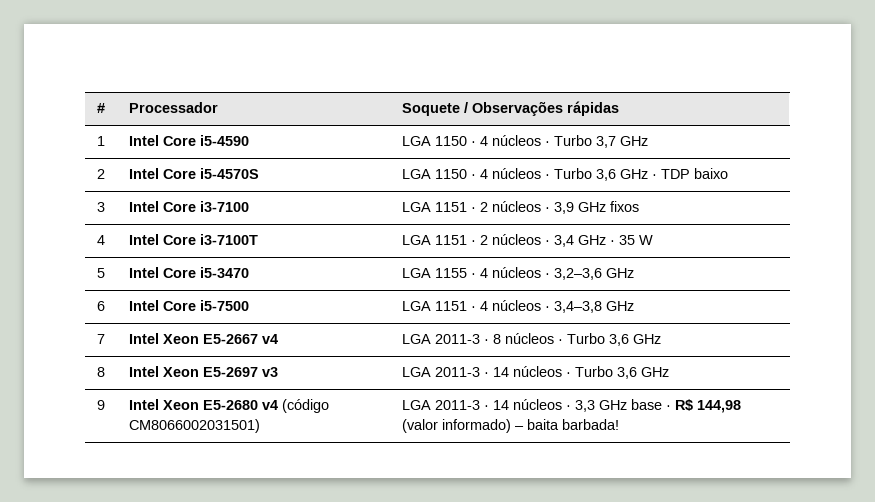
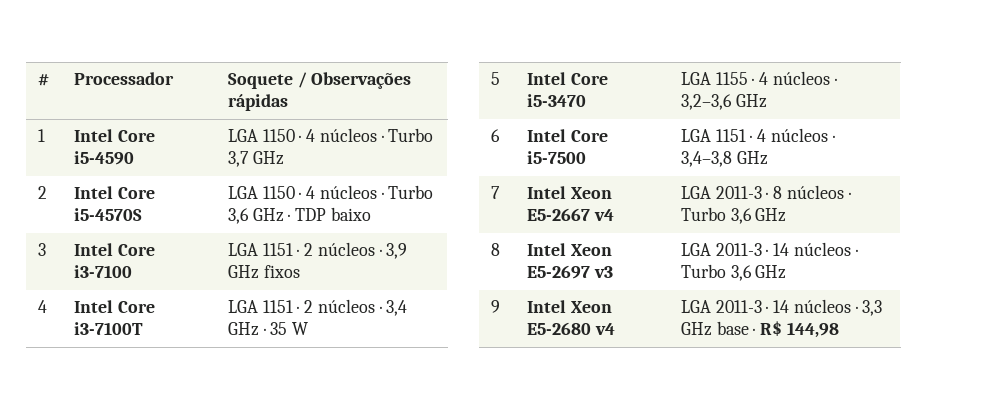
- 9 | Intel Xeon E5-2680 v4 (código CM8066002031501) | LGA 2011-3 · 14 núcleos · 3,3 GHz base · R$ 144,98 (valor informado) – baita barbada!
+ 9 | Intel Xeon E5-2680 v4 | LGA 2011-3 · 14 núcleos · 3,3 GHz base · R$ 144,98

